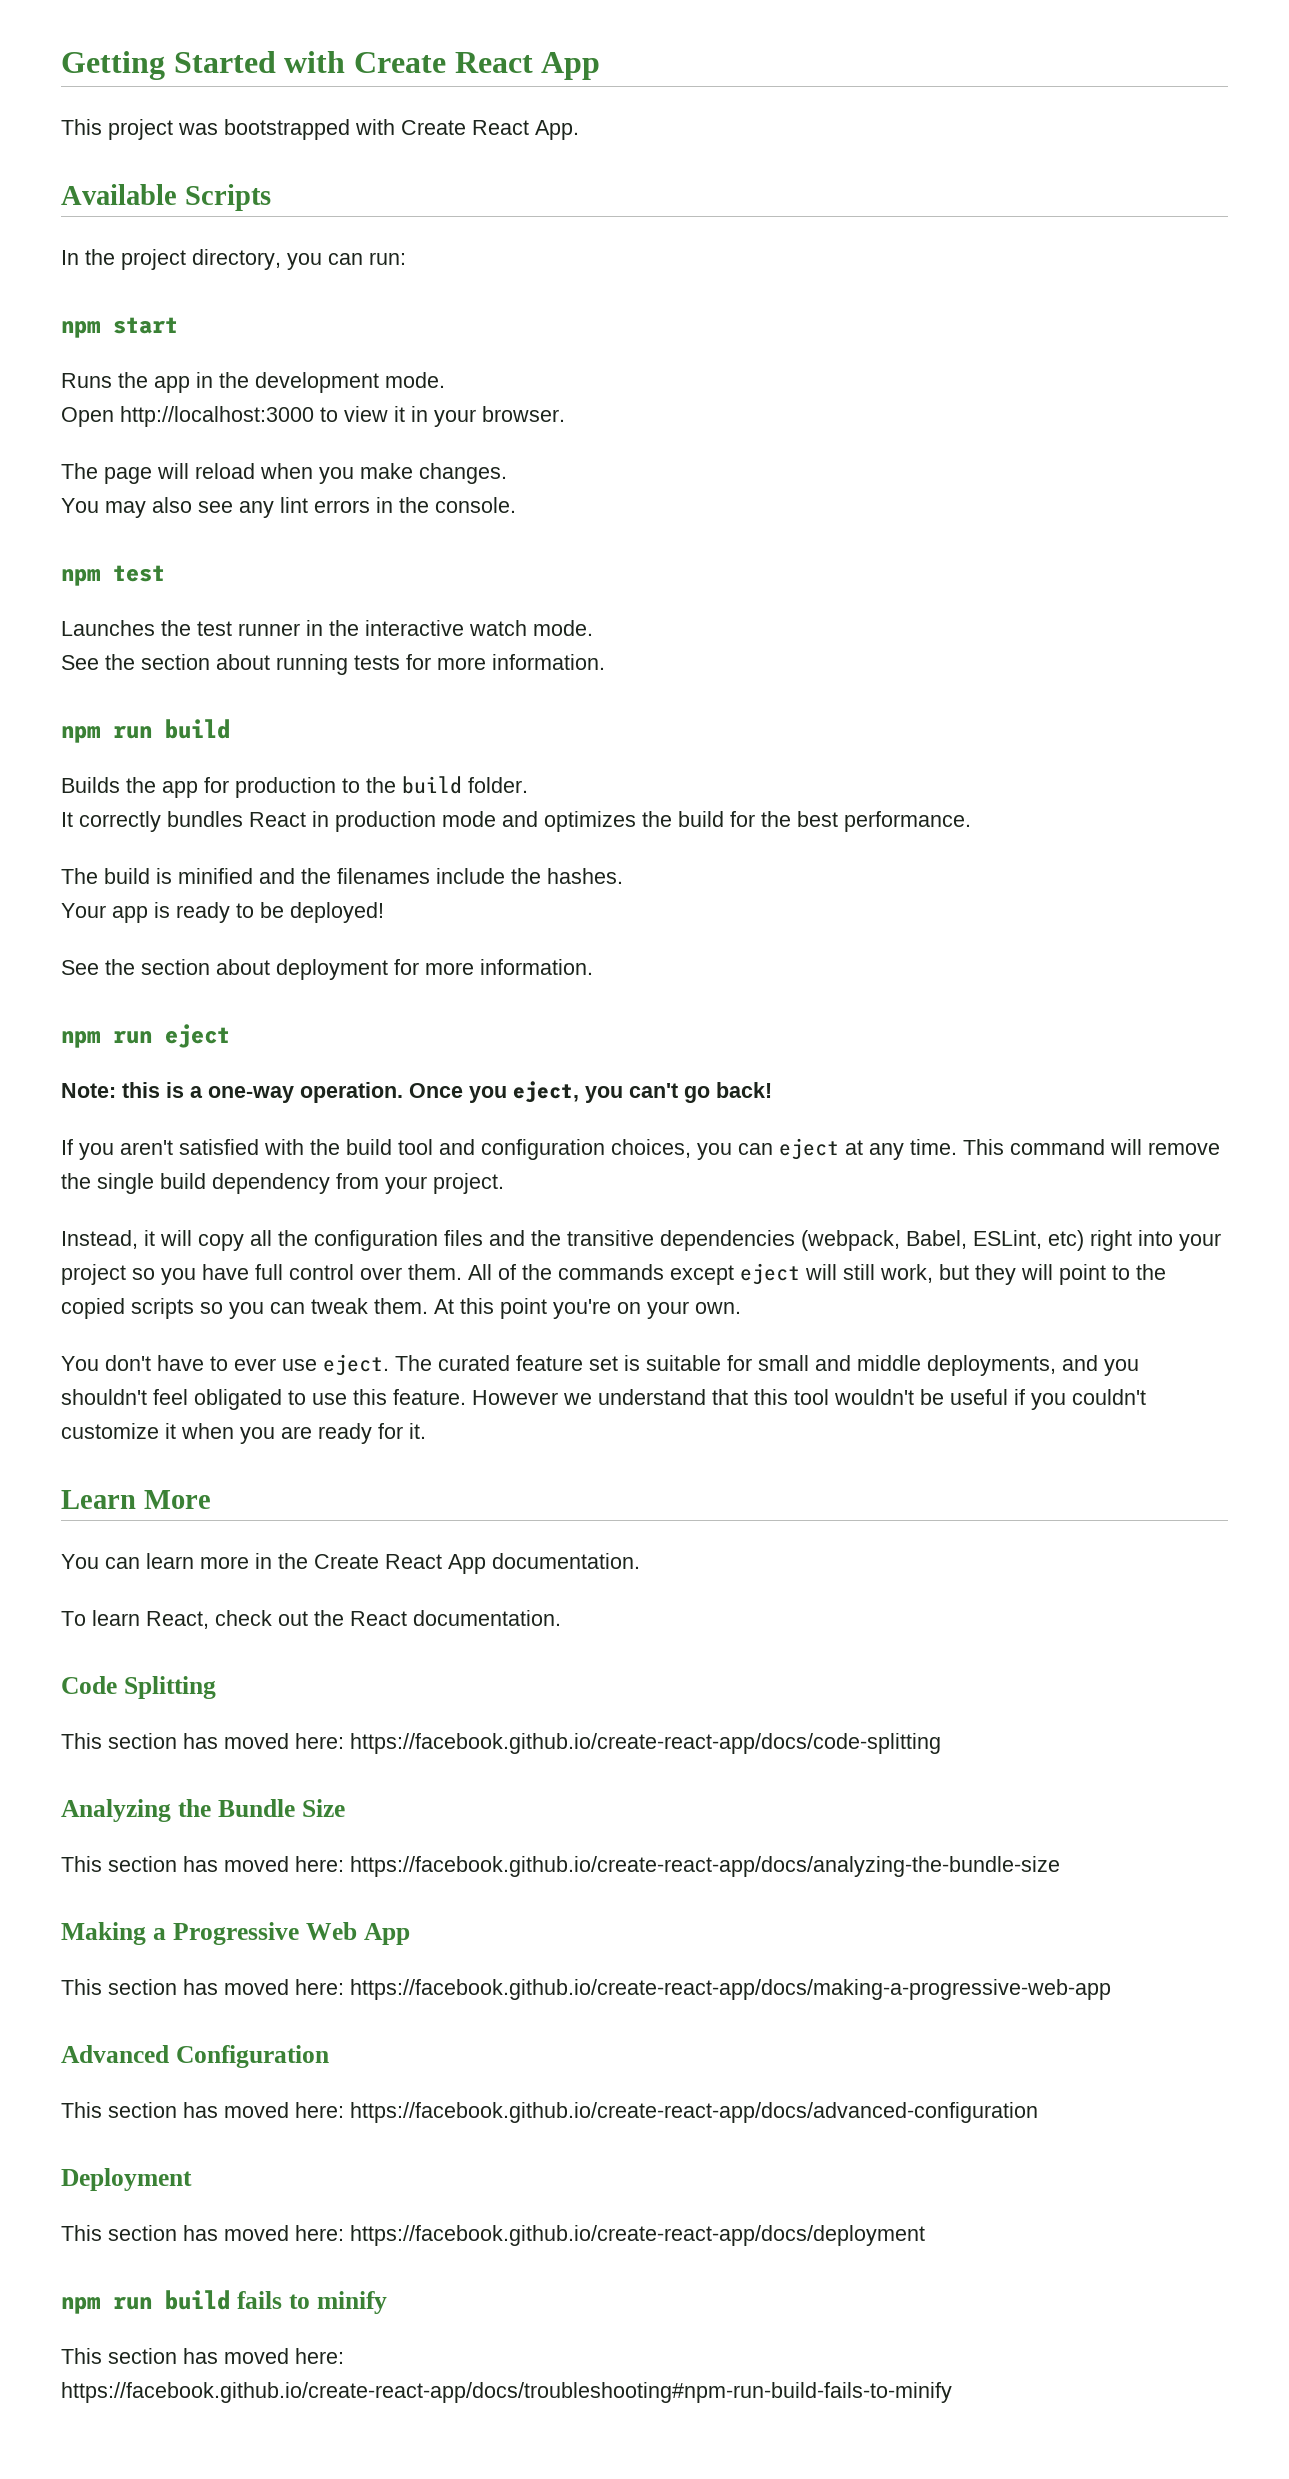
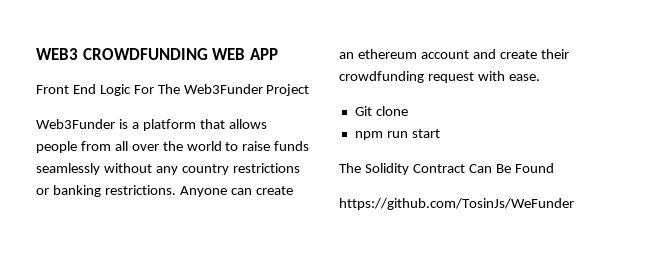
- Getting Started with Create React App
- This project was bootstrapped with Create React App.
- Available Scripts
- In the project directory, you can run:
- npm start
- Runs the app in the development mode.
- Open http://localhost:3000 to view it in your browser.
- The page will reload when you make changes.
- You may also see any lint errors in the console.
- npm test
- Launches the test runner in the interactive watch mode.
- See the section about running tests for more information.
- npm run build
- Builds the app for production to the build folder.
- It correctly bundles React in production mode and optimizes the build for the best performance.
- The build is minified and the filenames include the hashes.
- Your app is ready to be deployed!
- See the section about deployment for more information.
- npm run eject
- Note: this is a one-way operation. Once you eject, you can't go back!
- If you aren't satisfied with the build tool and configuration choices, you can eject at any time. This command will remove the single build dependency from your project.
- Instead, it will copy all the configuration files and the transitive dependencies (webpack, Babel, ESLint, etc) right into your project so you have full control over them. All of the commands except eject will still work, but they will point to the copied scripts so you can tweak them. At this point you're on your own.
- You don't have to ever use eject. The curated feature set is suitable for small and middle deployments, and you shouldn't feel obligated to use this feature. However we understand that this tool wouldn't be useful if you couldn't customize it when you are ready for it.
- Learn More
- You can learn more in the Create React App documentation.
- To learn React, check out the React documentation.
- Code Splitting
- This section has moved here: https://facebook.github.io/create-react-app/docs/code-splitting
- Analyzing the Bundle Size
- This section has moved here: https://facebook.github.io/create-react-app/docs/analyzing-the-bundle-size
- Making a Progressive Web App
- This section has moved here: https://facebook.github.io/create-react-app/docs/making-a-progressive-web-app
- Advanced Configuration
- This section has moved here: https://facebook.github.io/create-react-app/docs/advanced-configuration
- Deployment
- This section has moved here: https://facebook.github.io/create-react-app/docs/deployment
- npm run build fails to minify
- This section has moved here: https://facebook.github.io/create-react-app/docs/troubleshooting#npm-run-build-fails-to-minify
+ WEB3 CROWDFUNDING WEB APP
+ Front End Logic For The Web3Funder Project
+ Web3Funder is a platform that allows people from all over the world to raise funds seamlessly without any country restrictions or banking restrictions. Anyone can create an ethereum account and create their crowdfunding request with ease.
+ Git clone
+ npm run start
+ The Solidity Contract Can Be Found
+ https://github.com/TosinJs/WeFunder

